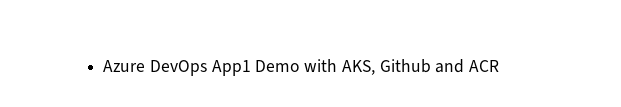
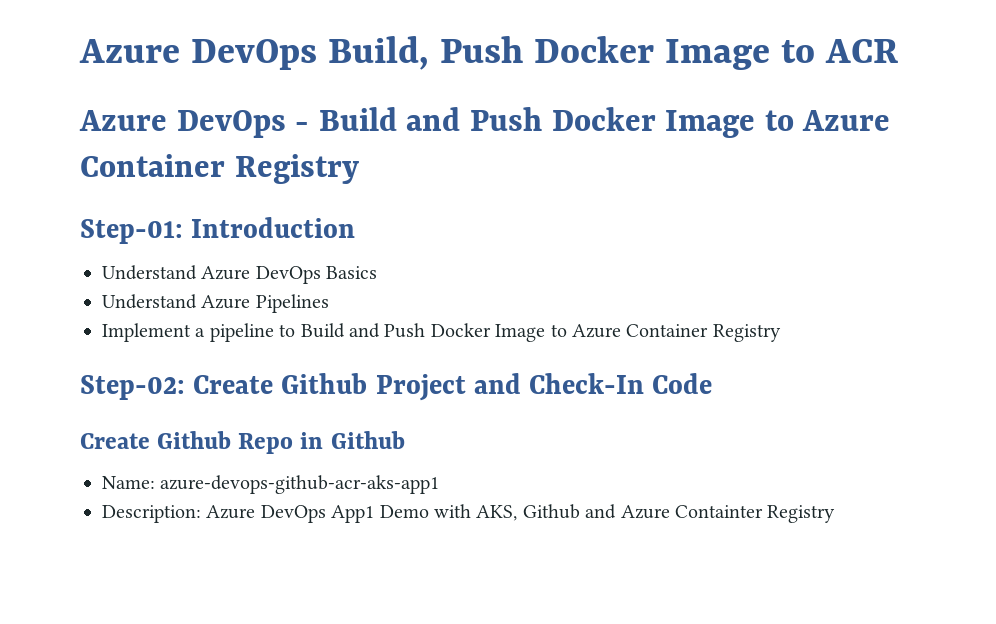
- Azure DevOps App1 Demo with AKS, Github and ACR
+ Azure DevOps Build, Push Docker Image to ACR
+ Azure DevOps - Build and Push Docker Image to Azure Container Registry
+ Step-01: Introduction
+ Understand Azure DevOps Basics
+ Understand Azure Pipelines
+ Implement a pipeline to Build and Push Docker Image to Azure Container Registry
+ Step-02: Create Github Project and Check-In Code
+ Create Github Repo in Github
+ Name: azure-devops-github-acr-aks-app1
+ Description: Azure DevOps App1 Demo with AKS, Github and Azure Containter Registry

